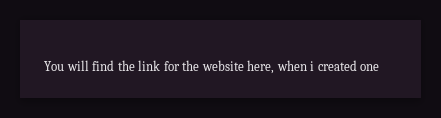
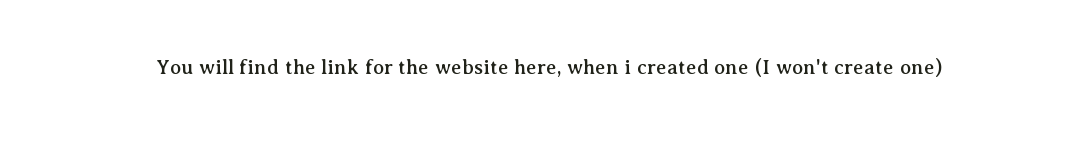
- You will find the link for the website here, when i created one
+ You will find the link for the website here, when i created one (I won't create one)

